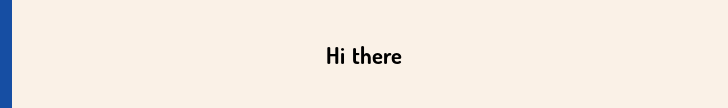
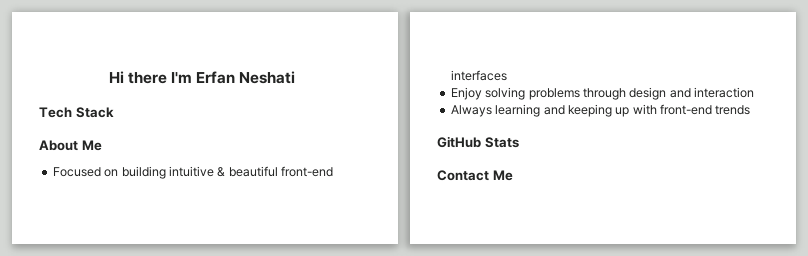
- Hi there
+ Hi there I'm Erfan Neshati
+ Tech Stack
+ About Me
+ Focused on building intuitive & beautiful front-end interfaces
+ Enjoy solving problems through design and interaction
+ Always learning and keeping up with front-end trends
+ GitHub Stats
+ Contact Me

